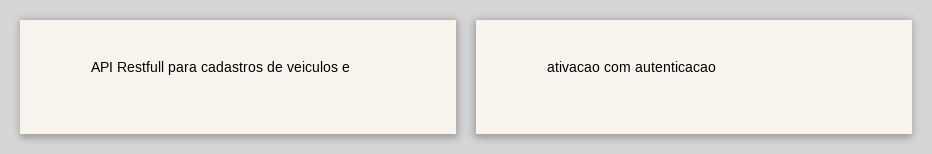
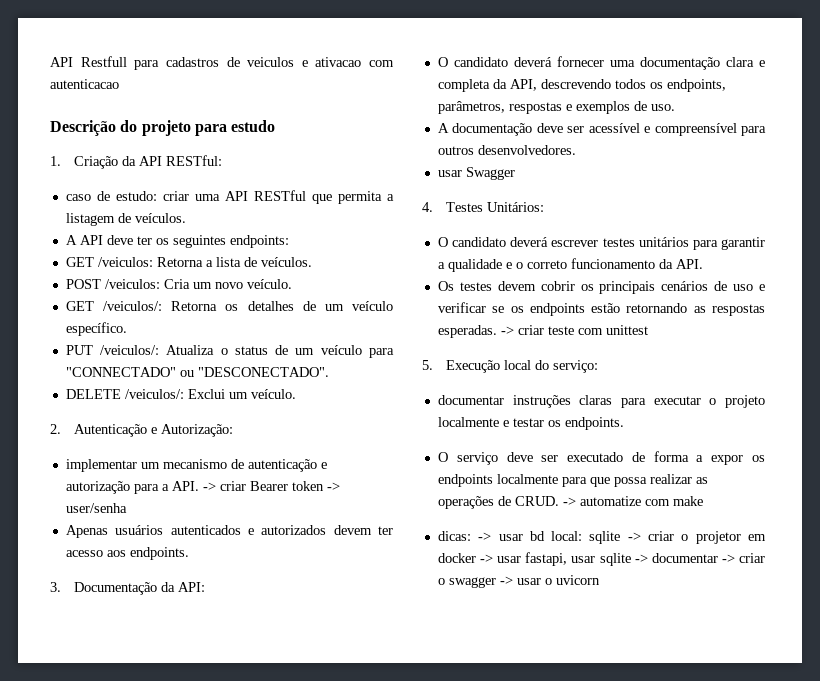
+ Descrição do projeto para estudo
+ 1. Criação da API RESTful:
+ caso de estudo: criar uma API RESTful que permita a listagem de veículos.
+ A API deve ter os seguintes endpoints:
+ GET /veiculos: Retorna a lista de veículos.
+ POST /veiculos: Cria um novo veículo.
+ GET /veiculos/: Retorna os detalhes de um veículo específico.
+ PUT /veiculos/: Atualiza o status de um veículo para "CONNECTADO" ou "DESCONECTADO".
+ DELETE /veiculos/: Exclui um veículo.
+ 2. Autenticação e Autorização:
+ implementar um mecanismo de autenticação e autorização para a API. -> criar Bearer token -> user/senha
+ Apenas usuários autenticados e autorizados devem ter acesso aos endpoints.
+ 3. Documentação da API:
+ O candidato deverá fornecer uma documentação clara e completa da API, descrevendo todos os endpoints, parâmetros, respostas e exemplos de uso.
+ A documentação deve ser acessível e compreensível para outros desenvolvedores.
+ usar Swagger
+ 4. Testes Unitários:
+ O candidato deverá escrever testes unitários para garantir a qualidade e o correto funcionamento da API.
+ Os testes devem cobrir os principais cenários de uso e verificar se os endpoints estão retornando as respostas esperadas. -> criar teste com unittest
+ 5. Execução local do serviço:
+ documentar instruções claras para executar o projeto localmente e testar os endpoints.
+ O serviço deve ser executado de forma a expor os endpoints localmente para que possa realizar as operações de CRUD. -> automatize com make
+ dicas: -> usar bd local: sqlite -> criar o projetor em docker -> usar fastapi, usar sqlite -> documentar -> criar o swagger -> usar o uvicorn

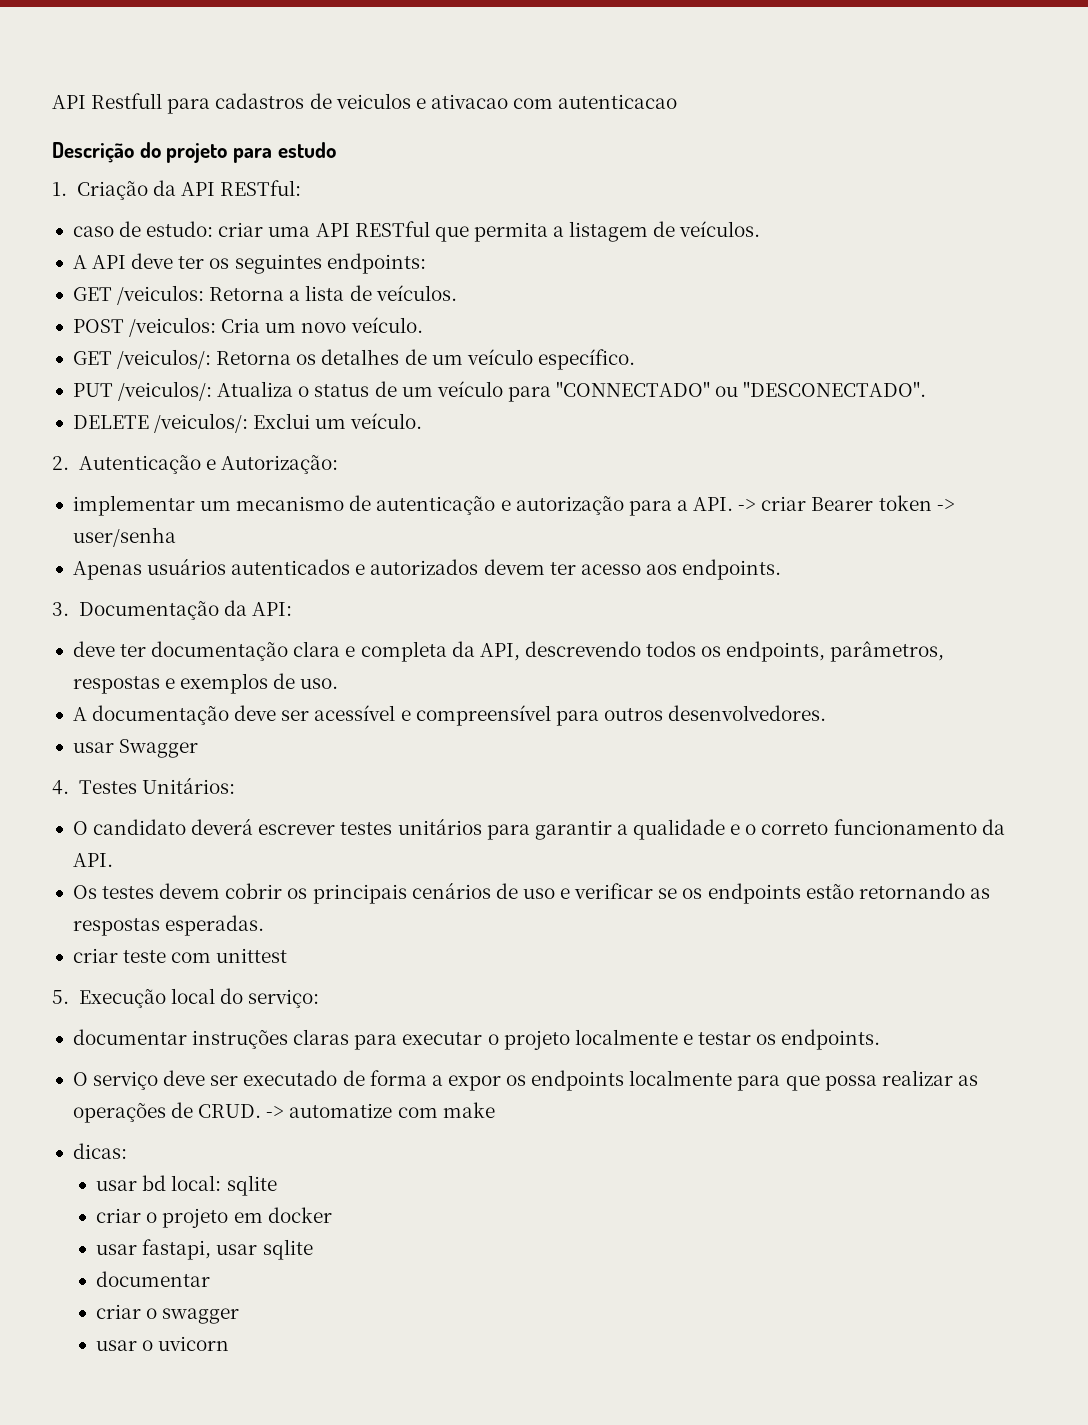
- O candidato deverá fornecer uma documentação clara e completa da API, descrevendo todos os endpoints, parâmetros, respostas e exemplos de uso.
+ deve ter documentação clara e completa da API, descrevendo todos os endpoints, parâmetros, respostas e exemplos de uso.
- Os testes devem cobrir os principais cenários de uso e verificar se os endpoints estão retornando as respostas esperadas. -> criar teste com unittest
+ Os testes devem cobrir os principais cenários de uso e verificar se os endpoints estão retornando as respostas esperadas.
+ criar teste com unittest
- dicas: -> usar bd local: sqlite -> criar o projetor em docker -> usar fastapi, usar sqlite -> documentar -> criar o swagger -> usar o uvicorn
+ dicas:
+ usar bd local: sqlite
+ criar o projeto em docker
+ usar fastapi, usar sqlite
+ documentar
+ criar o swagger
+ usar o uvicorn

